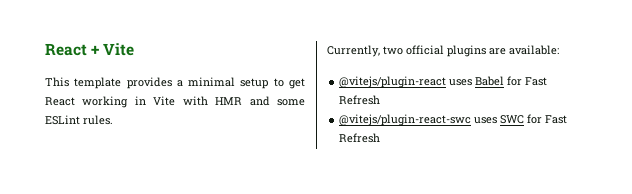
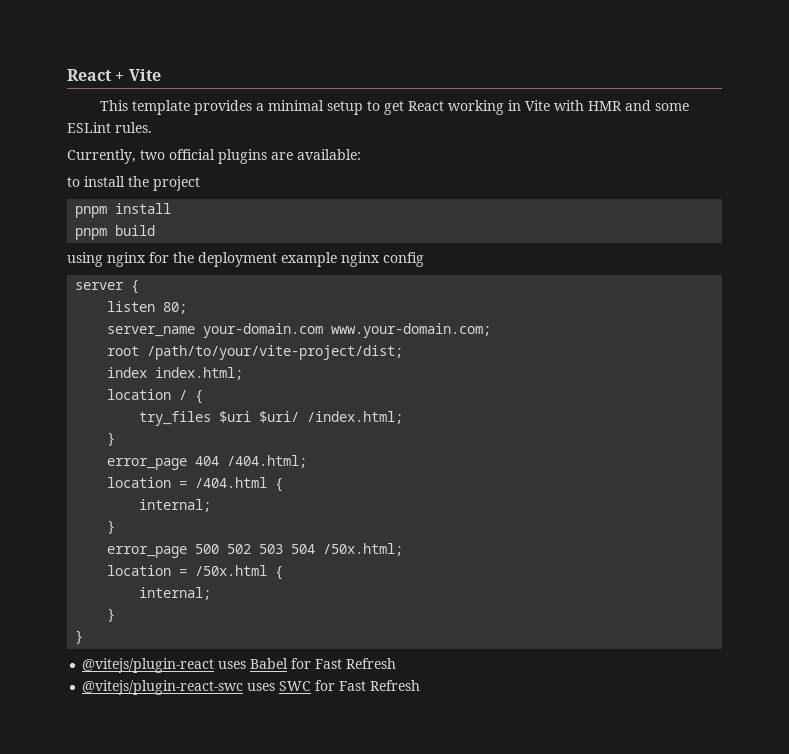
+ to install the project
+ pnpm install
+ pnpm build
+ using nginx for the deployment example nginx config
+ server {
+ listen 80;
+ server_name your-domain.com www.your-domain.com;
+ root /path/to/your/vite-project/dist;
+ index index.html;
+ location / {
+ try_files $uri $uri/ /index.html;
+ }
+ error_page 404 /404.html;
+ location = /404.html {
+ internal;
+ }
+ error_page 500 502 503 504 /50x.html;
+ location = /50x.html {
+ internal;
+ }
+ }

